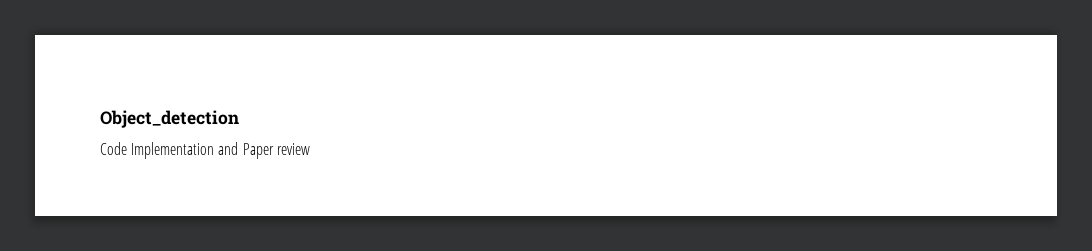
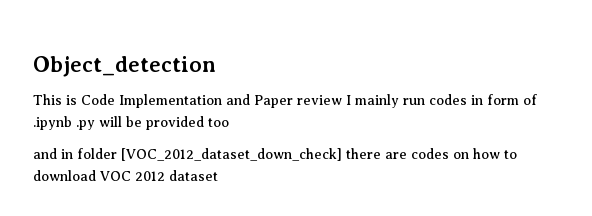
- Code Implementation and Paper review
+ This is Code Implementation and Paper review I mainly run codes in form of .ipynb .py will be provided too
+ and in folder [VOC_2012_dataset_down_check] there are codes on how to download VOC 2012 dataset

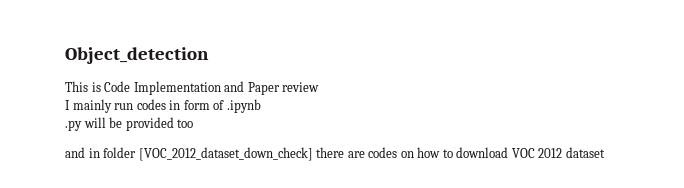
- This is Code Implementation and Paper review I mainly run codes in form of .ipynb .py will be provided too
+ This is Code Implementation and Paper review
+ I mainly run codes in form of .ipynb
+ .py will be provided too

